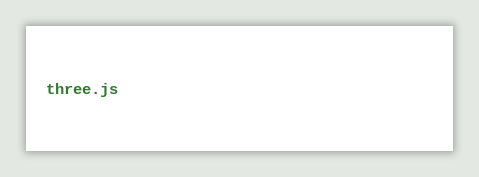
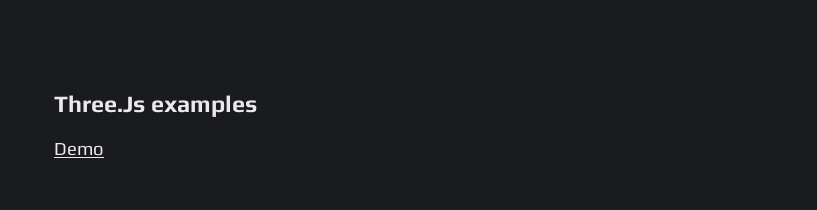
- three.js
+ Three.Js examples
+ Demo

